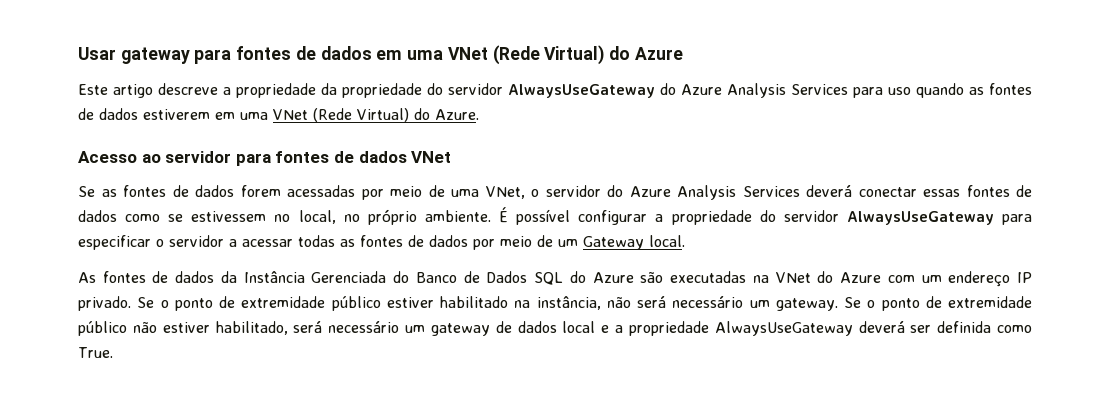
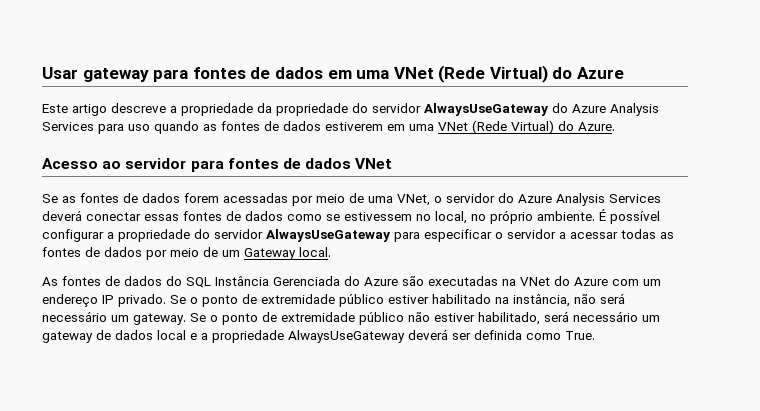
- As fontes de dados da Instância Gerenciada do Banco de Dados SQL do Azure são executadas na VNet do Azure com um endereço IP privado.
+ As fontes de dados do SQL Instância Gerenciada do Azure são executadas na VNet do Azure com um endereço IP privado.

